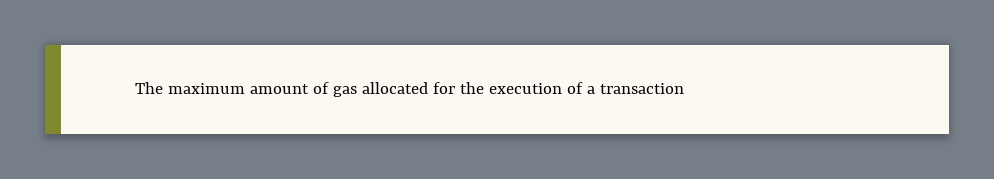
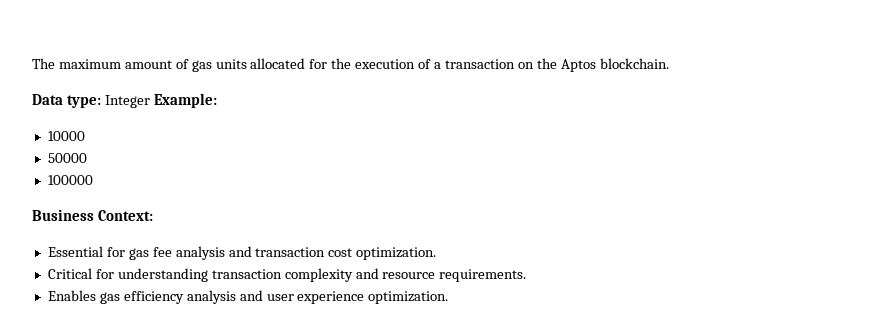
- The maximum amount of gas allocated for the execution of a transaction
+ The maximum amount of gas units allocated for the execution of a transaction on the Aptos blockchain.
+ Data type: Integer Example:
+ 10000
+ 50000
+ 100000
+ Business Context:
+ Essential for gas fee analysis and transaction cost optimization.
+ Critical for understanding transaction complexity and resource requirements.
+ Enables gas efficiency analysis and user experience optimization.

